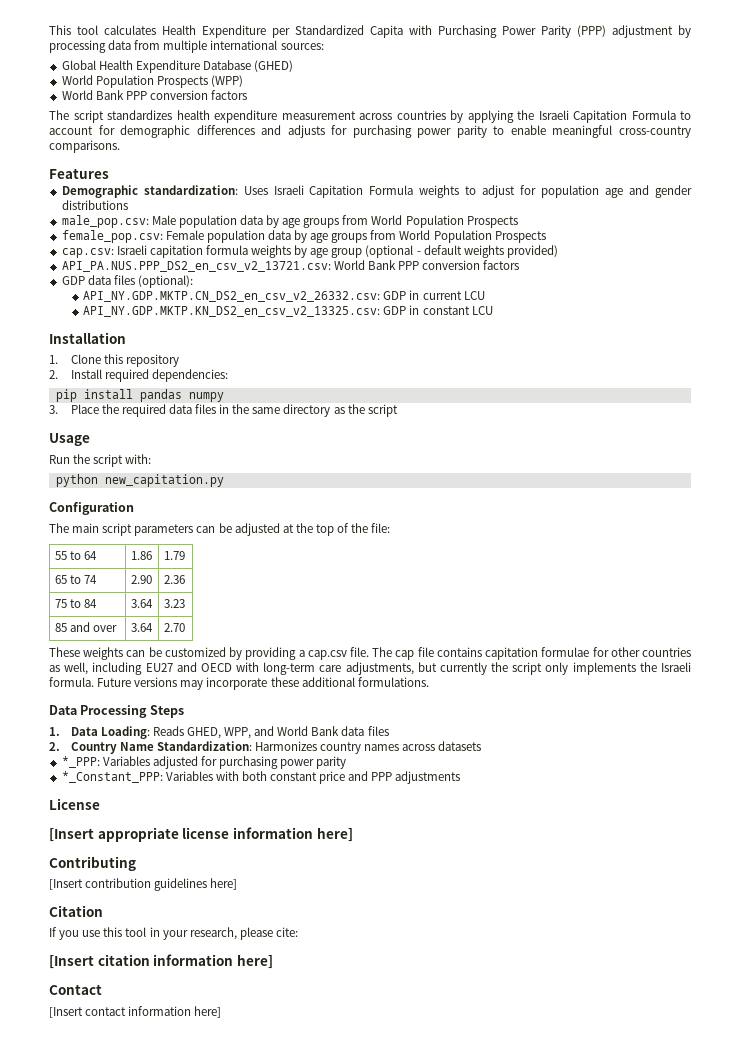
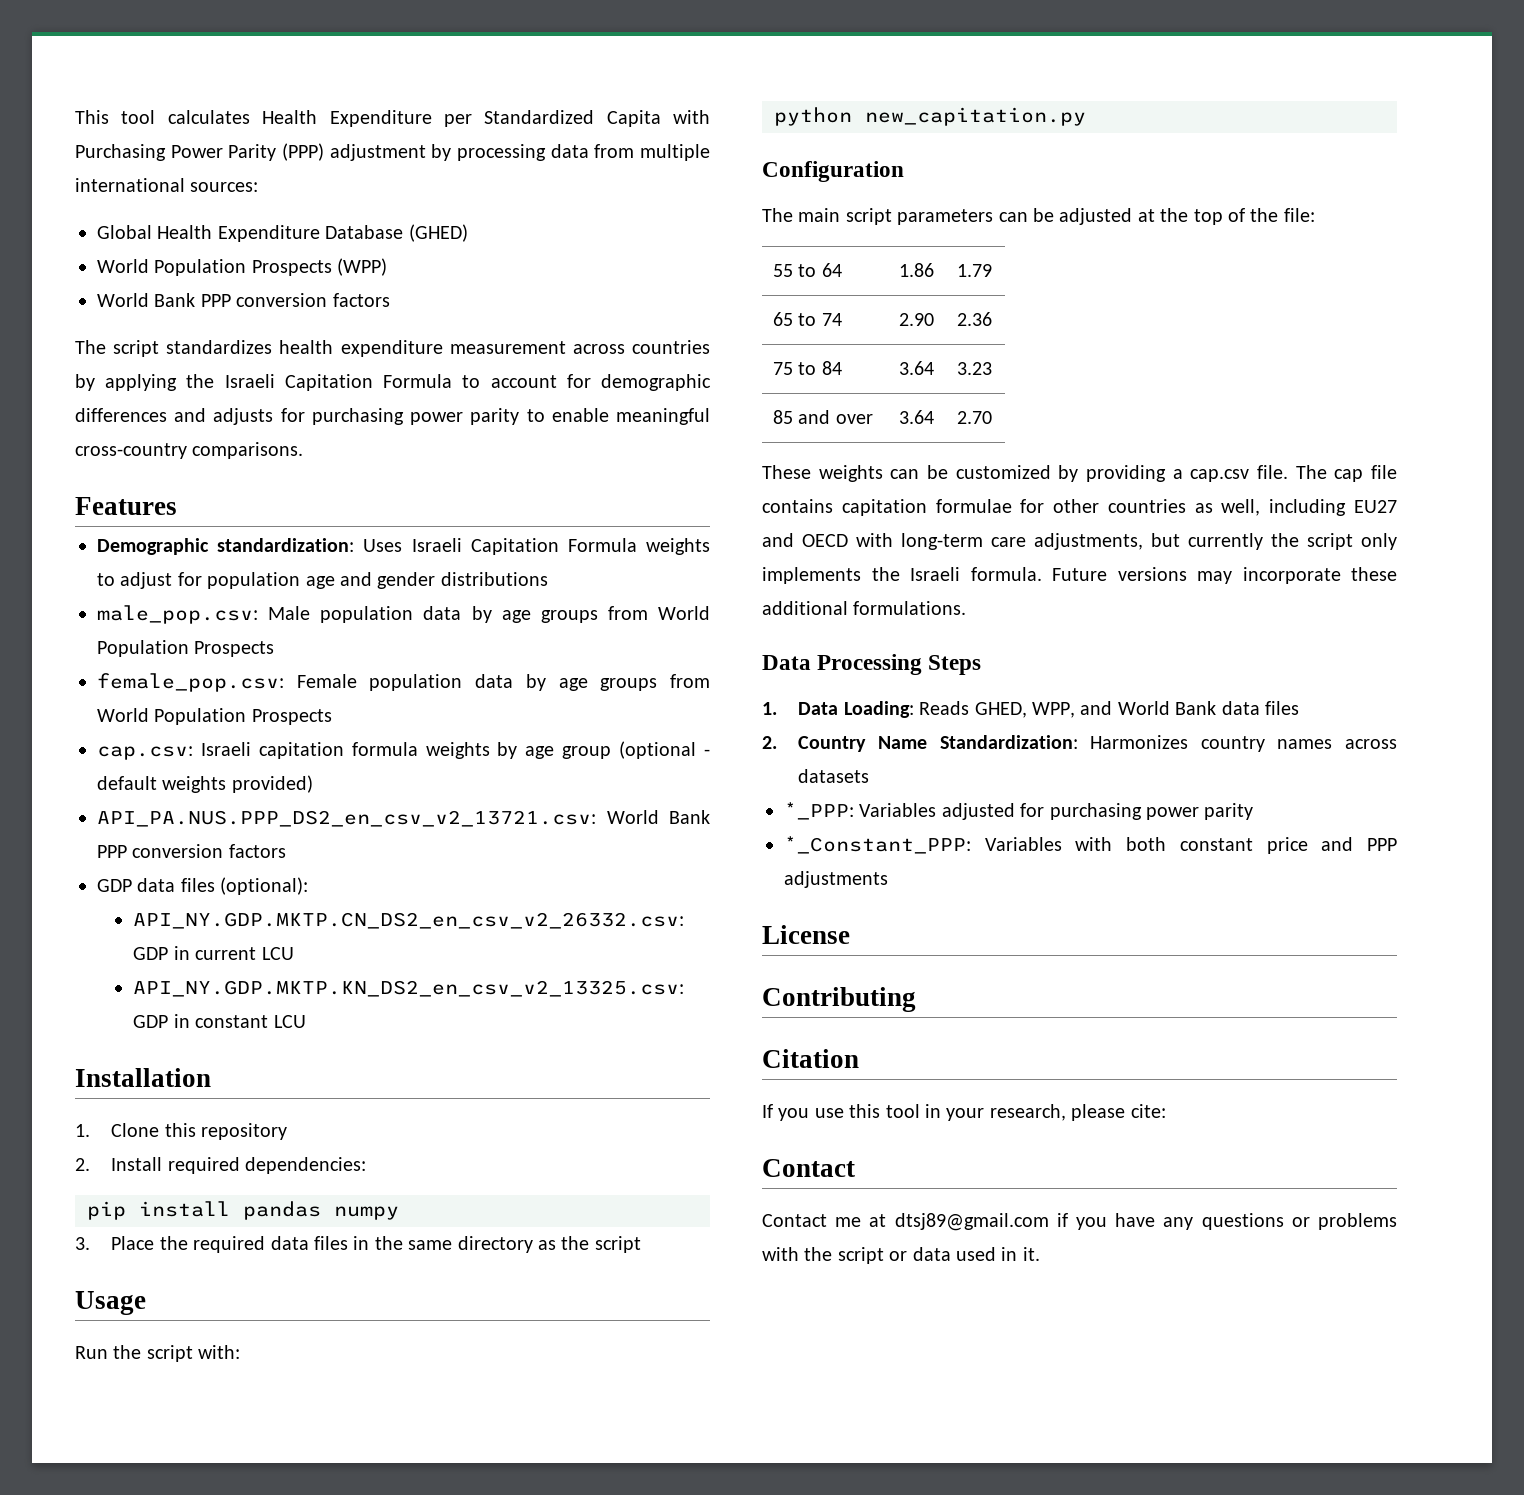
- [Insert appropriate license information here]
  Contributing
- [Insert contribution guidelines here]
  If you use this tool in your research, please cite:
- [Insert citation information here]
  Contact
- [Insert contact information here]
+ Contact me at dtsj89@gmail.com if you have any questions or problems with the script or data used in it.

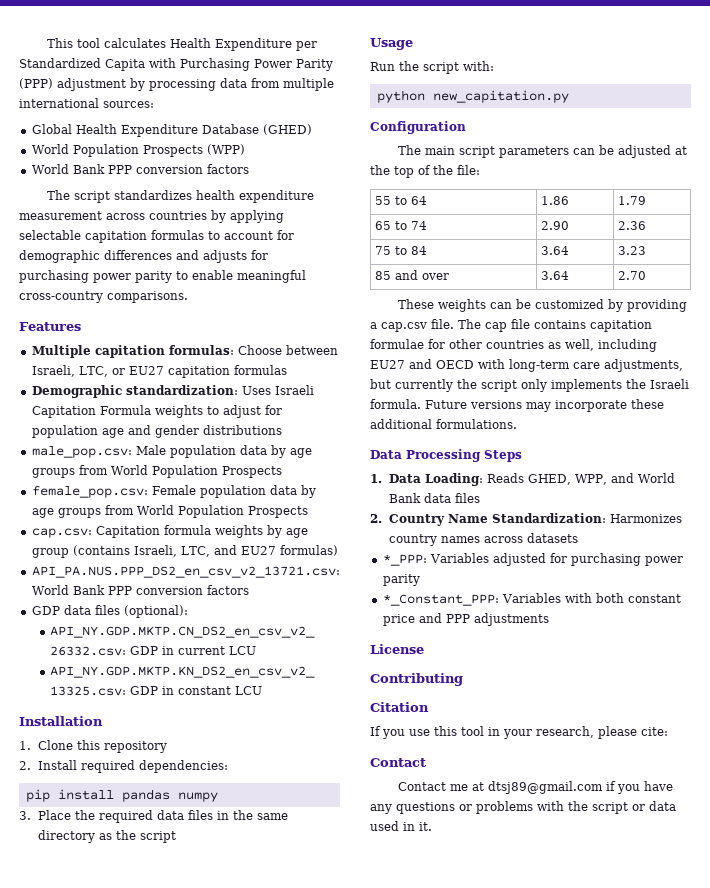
- The script standardizes health expenditure measurement across countries by applying the Israeli Capitation Formula to account for demographic differences and adjusts for purchasing power parity to enable meaningful cross-country comparisons.
+ The script standardizes health expenditure measurement across countries by applying selectable capitation formulas to account for demographic differences and adjusts for purchasing power parity to enable meaningful cross-country comparisons.
+ Multiple capitation formulas: Choose between Israeli, LTC, or EU27 capitation formulas
- cap.csv: Israeli capitation formula weights by age group (optional - default weights provided)
+ cap.csv: Capitation formula weights by age group (contains Israeli, LTC, and EU27 formulas)

